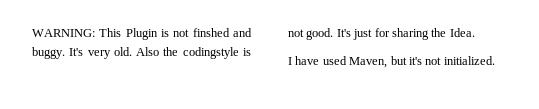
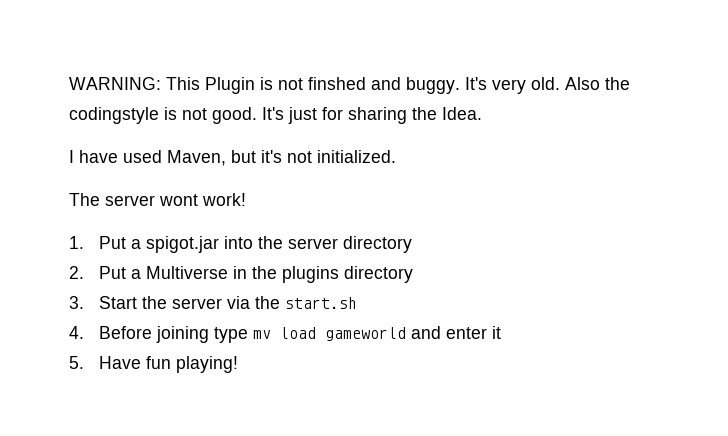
+ The server wont work!
+ 1. Put a spigot.jar into the server directory
+ 2. Put a Multiverse in the plugins directory
+ 3. Start the server via the start.sh
+ 4. Before joining type mv load gameworld and enter it
+ 5. Have fun playing!

